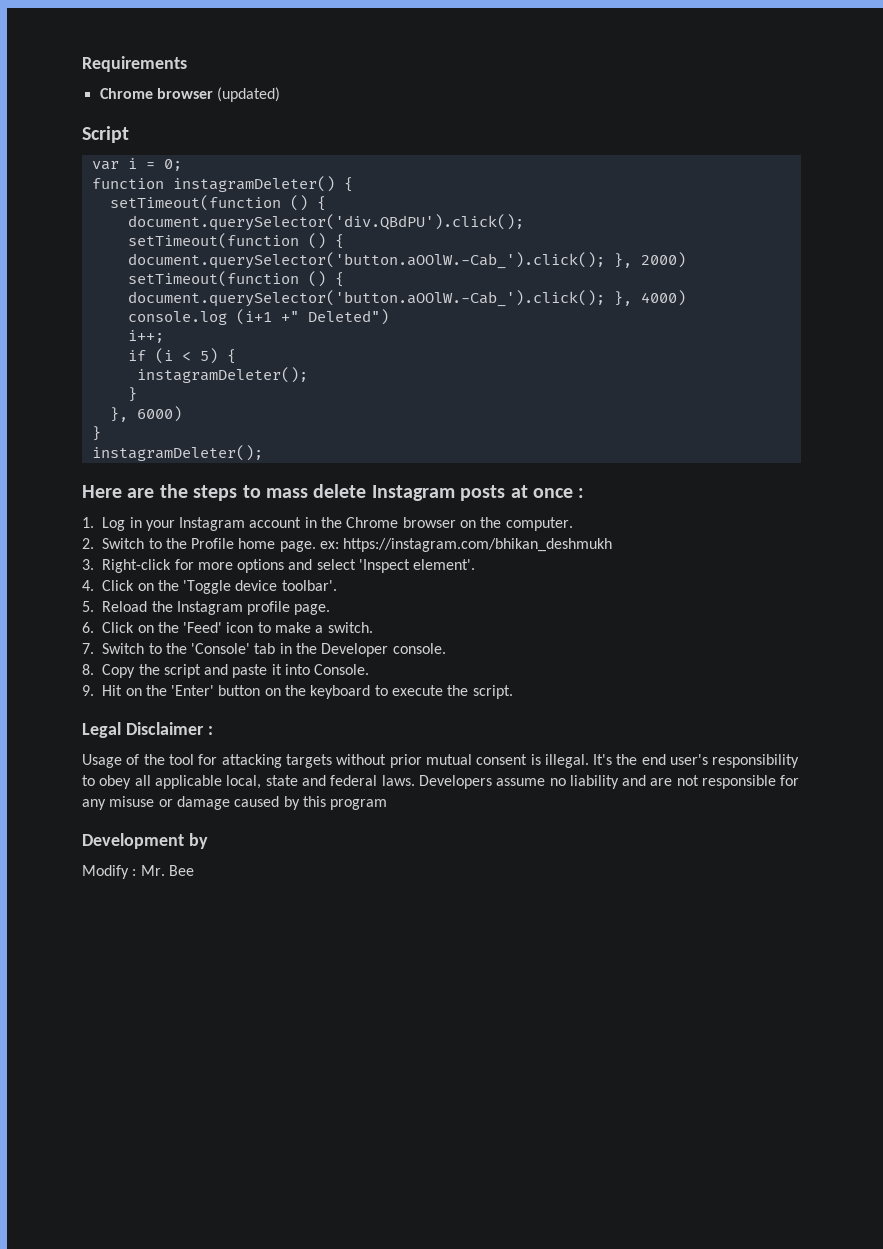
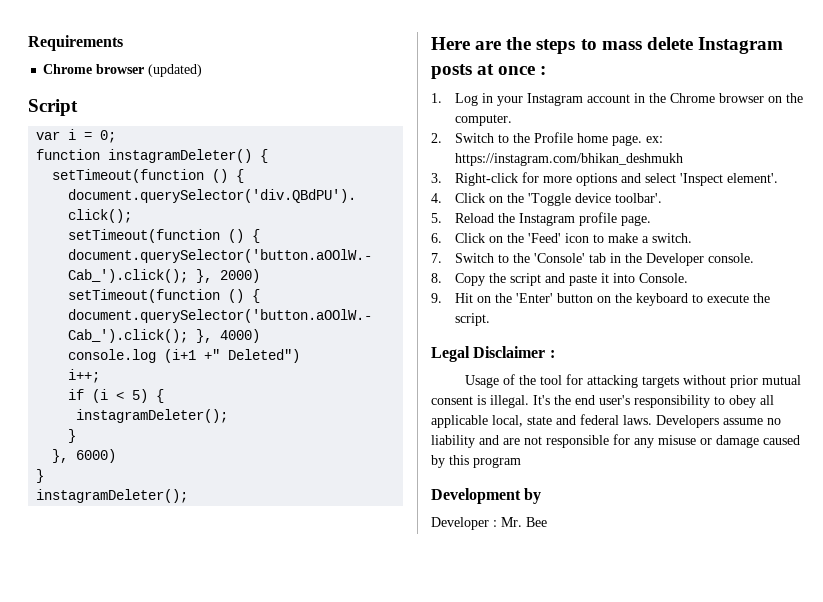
- Modify : Mr. Bee
+ Developer : Mr. Bee

